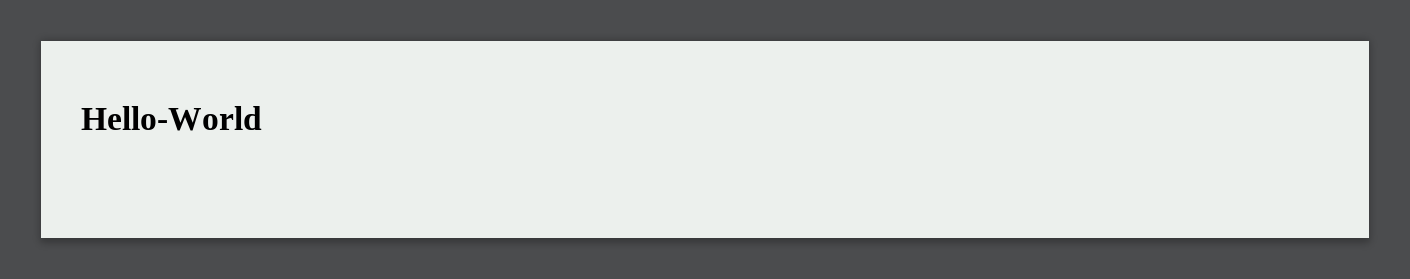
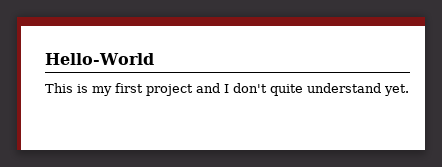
+ This is my first project and I don't quite understand yet.

